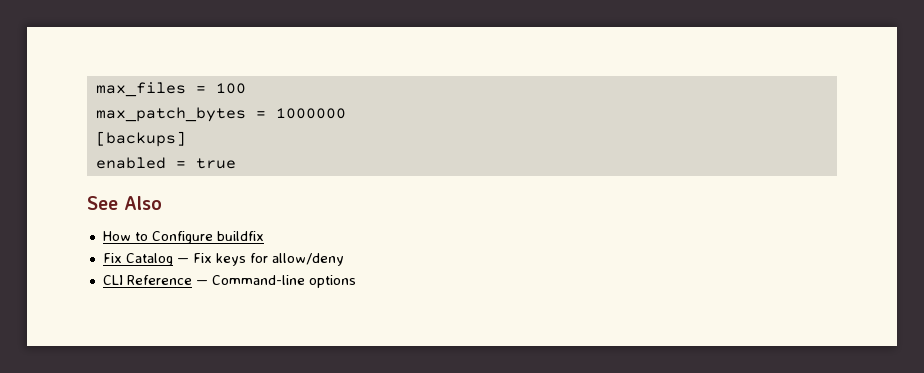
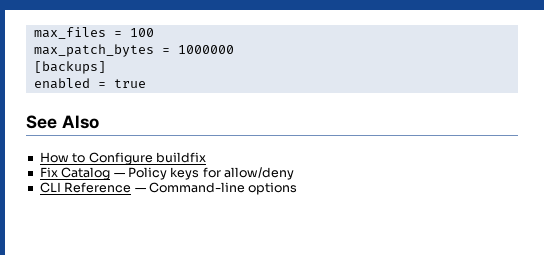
- Fix Catalog — Fix keys for allow/deny
+ Fix Catalog — Policy keys for allow/deny

